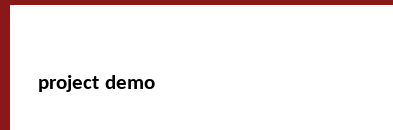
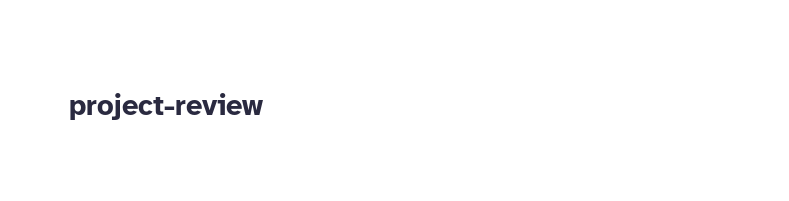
- project demo
+ project-review

